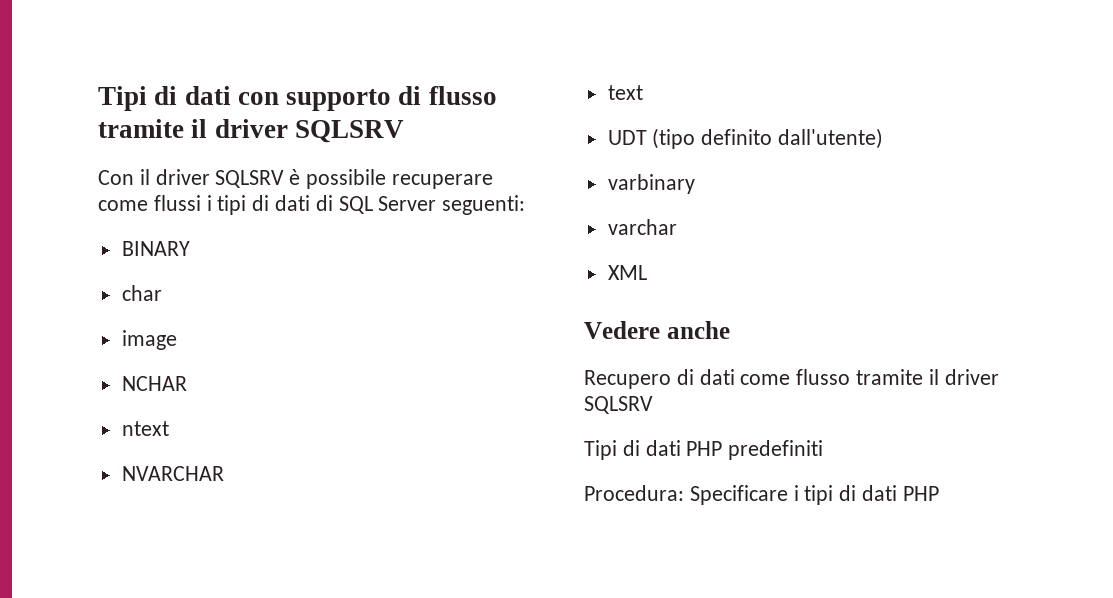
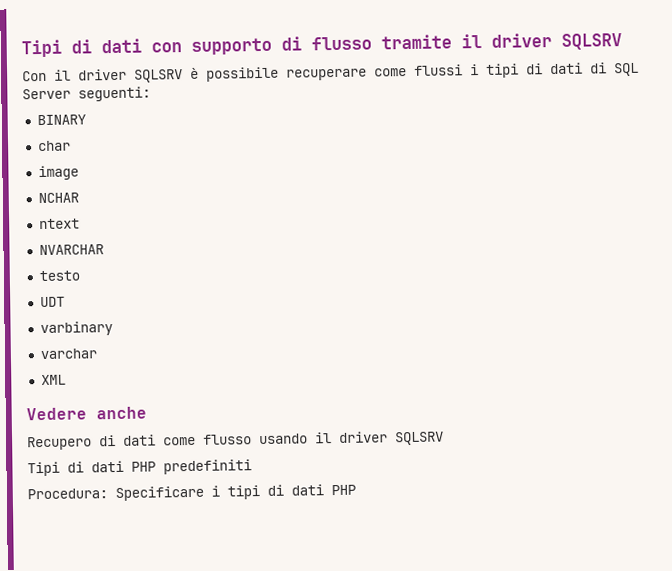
- text
+ testo
- UDT (tipo definito dall'utente)
+ UDT
- Recupero di dati come flusso tramite il driver SQLSRV
+ Recupero di dati come flusso usando il driver SQLSRV

